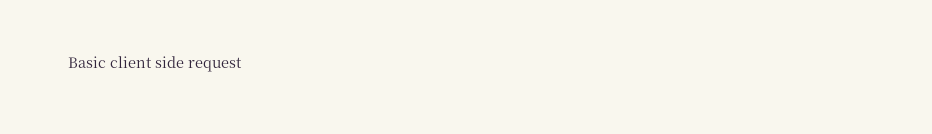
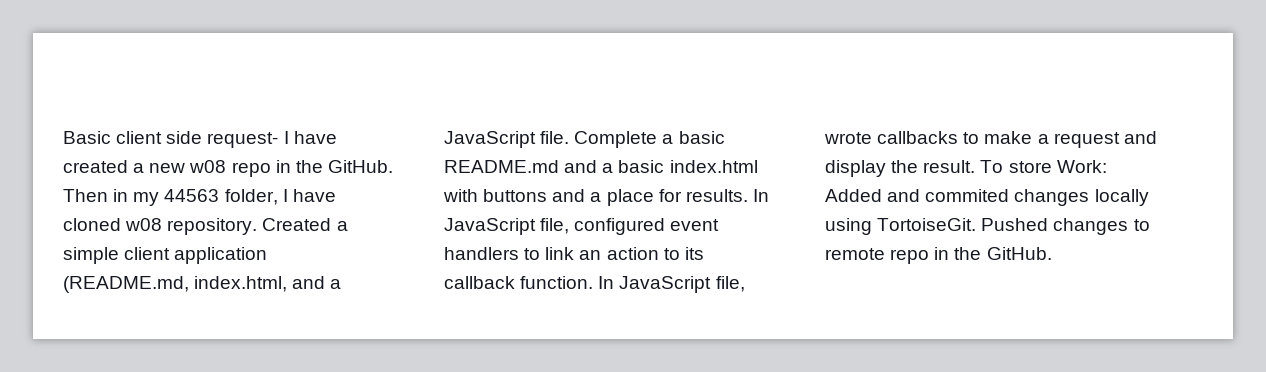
- Basic client side request
+ Basic client side request- I have created a new w08 repo in the GitHub. Then in my 44563 folder, I have cloned w08 repository. Created a simple client application (README.md, index.html, and a JavaScript file. Complete a basic README.md and a basic index.html with buttons and a place for results. In JavaScript file, configured event handlers to link an action to its callback function. In JavaScript file, wrote callbacks to make a request and display the result. To store Work: Added and commited changes locally using TortoiseGit. Pushed changes to remote repo in the GitHub.

